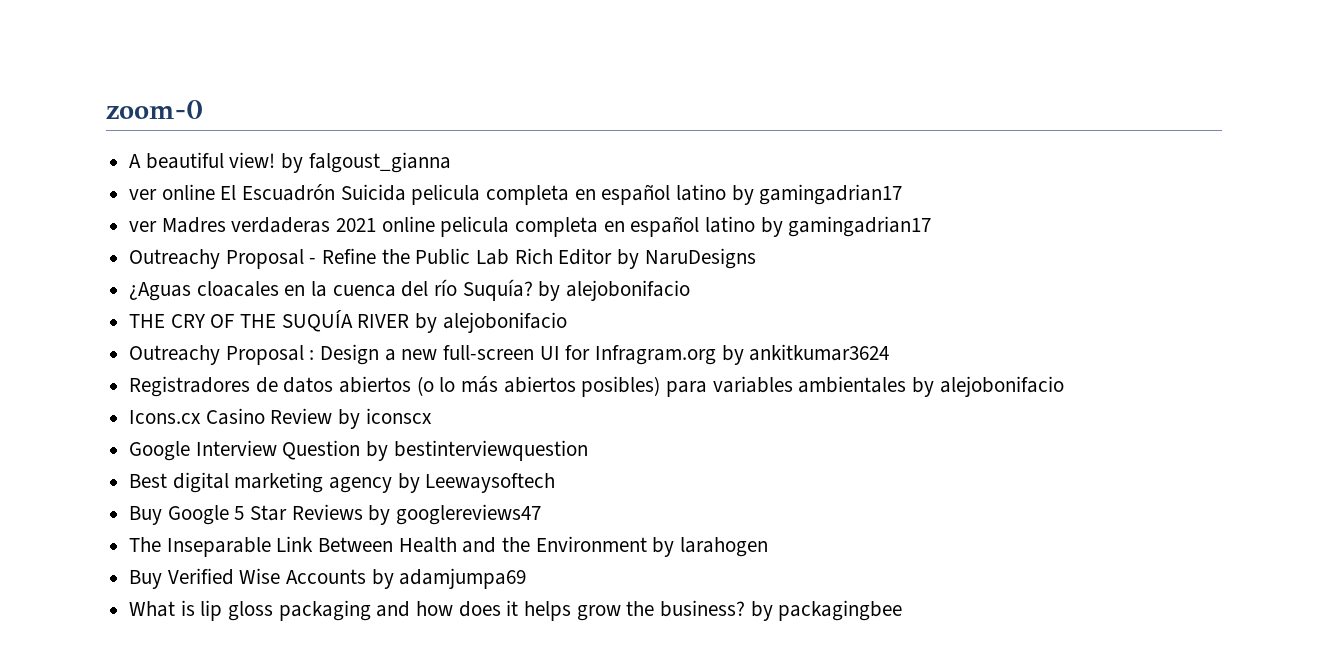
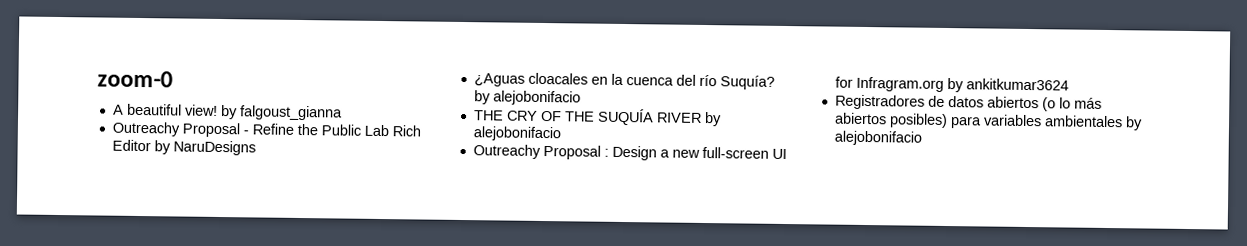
- ver online El Escuadrón Suicida pelicula completa en español latino by gamingadrian17
- ver Madres verdaderas 2021 online pelicula completa en español latino by gamingadrian17
- Icons.cx Casino Review by iconscx
- Google Interview Question by bestinterviewquestion
- Best digital marketing agency by Leewaysoftech
- Buy Google 5 Star Reviews by googlereviews47
- The Inseparable Link Between Health and the Environment by larahogen
- Buy Verified Wise Accounts by adamjumpa69
- What is lip gloss packaging and how does it helps grow the business? by packagingbee

